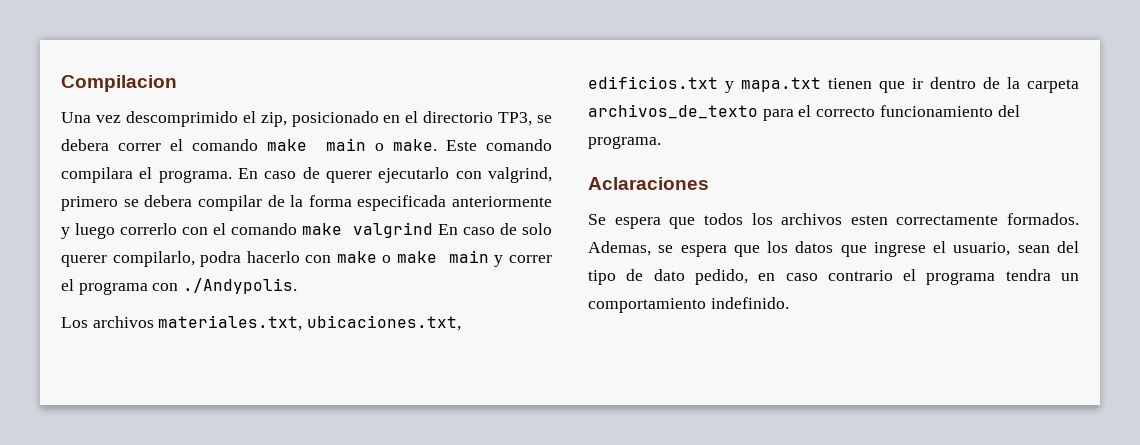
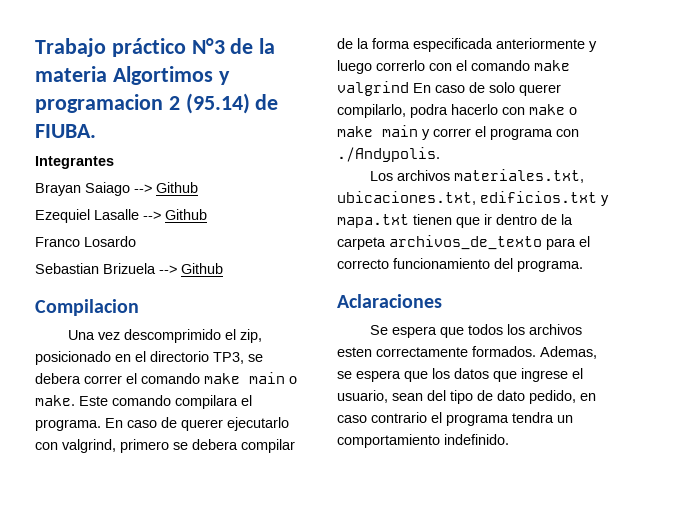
+ Trabajo práctico N°3 de la materia Algortimos y programacion 2 (95.14) de FIUBA.
+ Integrantes
+ Brayan Saiago --> Github
+ Ezequiel Lasalle --> Github
+ Franco Losardo
+ Sebastian Brizuela --> Github

